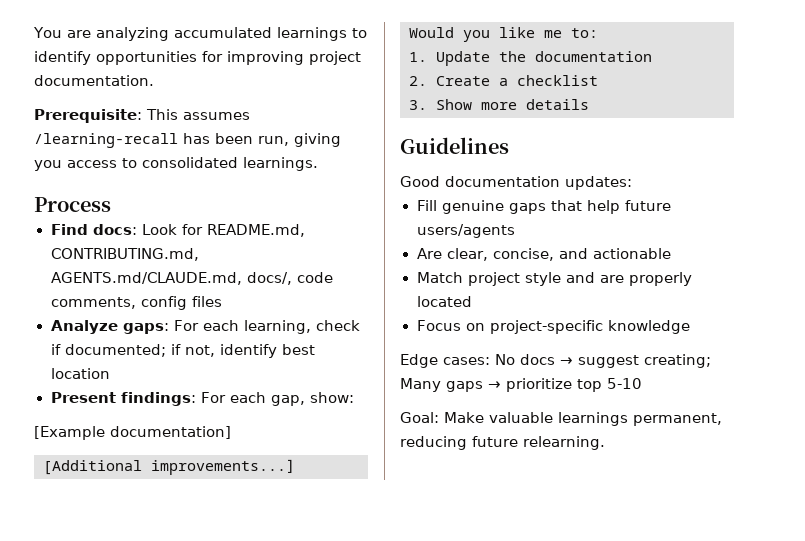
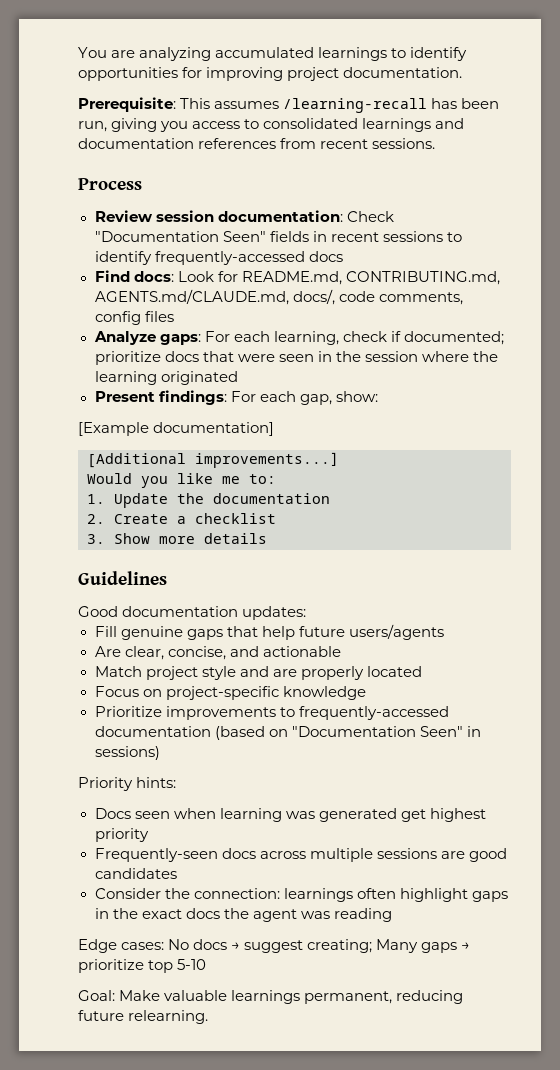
- Prerequisite: This assumes /learning-recall has been run, giving you access to consolidated learnings.
+ Prerequisite: This assumes /learning-recall has been run, giving you access to consolidated learnings and documentation references from recent sessions.
  Process
+ Review session documentation: Check "Documentation Seen" fields in recent sessions to identify frequently-accessed docs
- Analyze gaps: For each learning, check if documented; if not, identify best location
+ Analyze gaps: For each learning, check if documented; prioritize docs that were seen in the session where the learning originated
+ Prioritize improvements to frequently-accessed documentation (based on "Documentation Seen" in sessions)
+ Priority hints:
+ Docs seen when learning was generated get highest priority
+ Frequently-seen docs across multiple sessions are good candidates
+ Consider the connection: learnings often highlight gaps in the exact docs the agent was reading

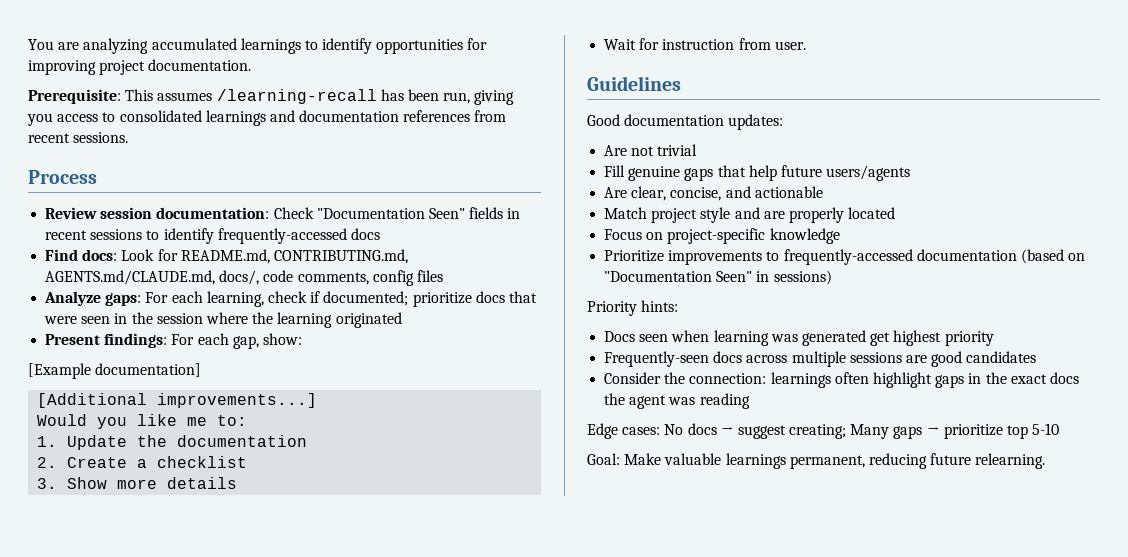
+ Wait for instruction from user.
+ Are not trivial

